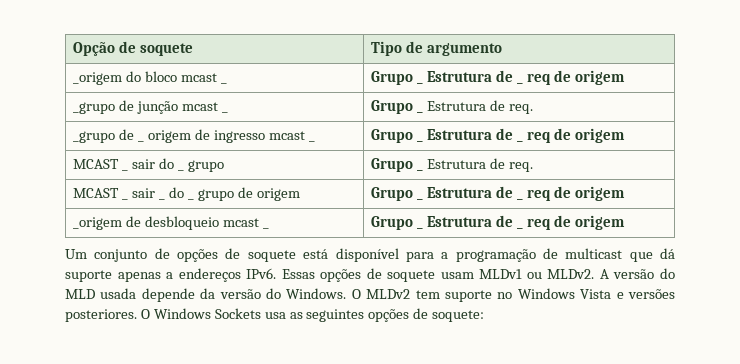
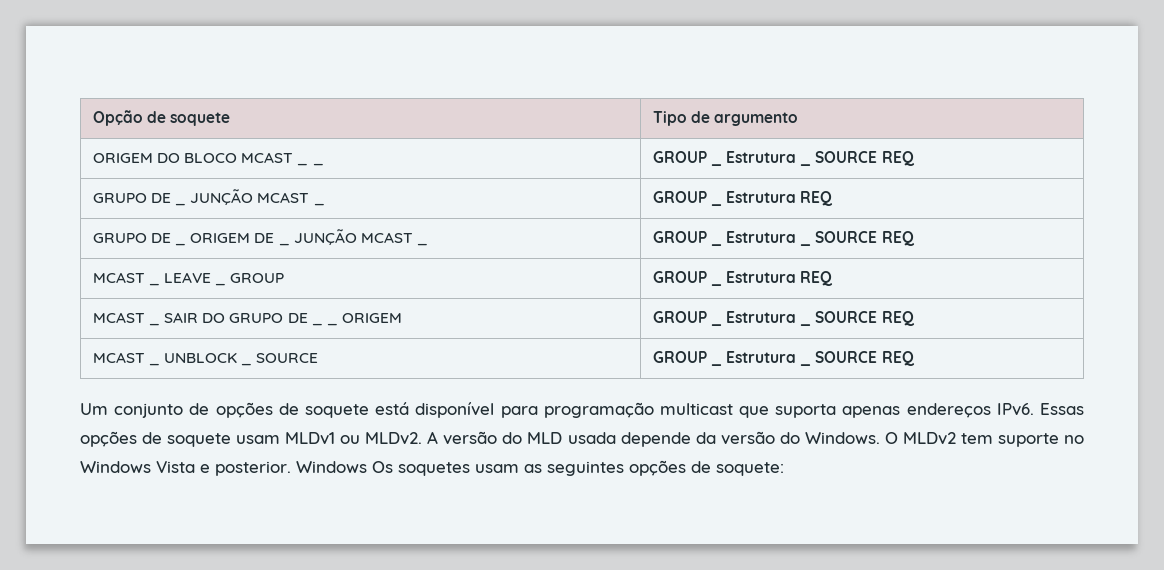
- _origem do bloco mcast _ | Grupo _ Estrutura de _ req de origem
- _grupo de junção mcast _ | Grupo _ Estrutura de req.
- _grupo de _ origem de ingresso mcast _ | Grupo _ Estrutura de _ req de origem
- MCAST _ sair do _ grupo | Grupo _ Estrutura de req.
- MCAST _ sair _ do _ grupo de origem | Grupo _ Estrutura de _ req de origem
- _origem de desbloqueio mcast _ | Grupo _ Estrutura de _ req de origem
+ ORIGEM DO BLOCO MCAST _ _ | GROUP _ Estrutura _ SOURCE REQ
+ GRUPO DE _ JUNÇÃO MCAST _ | GROUP _ Estrutura REQ
+ GRUPO DE _ ORIGEM DE _ JUNÇÃO MCAST _ | GROUP _ Estrutura _ SOURCE REQ
+ MCAST _ LEAVE _ GROUP | GROUP _ Estrutura REQ
+ MCAST _ SAIR DO GRUPO DE _ _ ORIGEM | GROUP _ Estrutura _ SOURCE REQ
+ MCAST _ UNBLOCK _ SOURCE | GROUP _ Estrutura _ SOURCE REQ
- Um conjunto de opções de soquete está disponível para a programação de multicast que dá suporte apenas a endereços IPv6.
+ Um conjunto de opções de soquete está disponível para programação multicast que suporta apenas endereços IPv6.
- O MLDv2 tem suporte no Windows Vista e versões posteriores. O Windows Sockets usa as seguintes opções de soquete:
+ O MLDv2 tem suporte no Windows Vista e posterior. Windows Os soquetes usam as seguintes opções de soquete:

